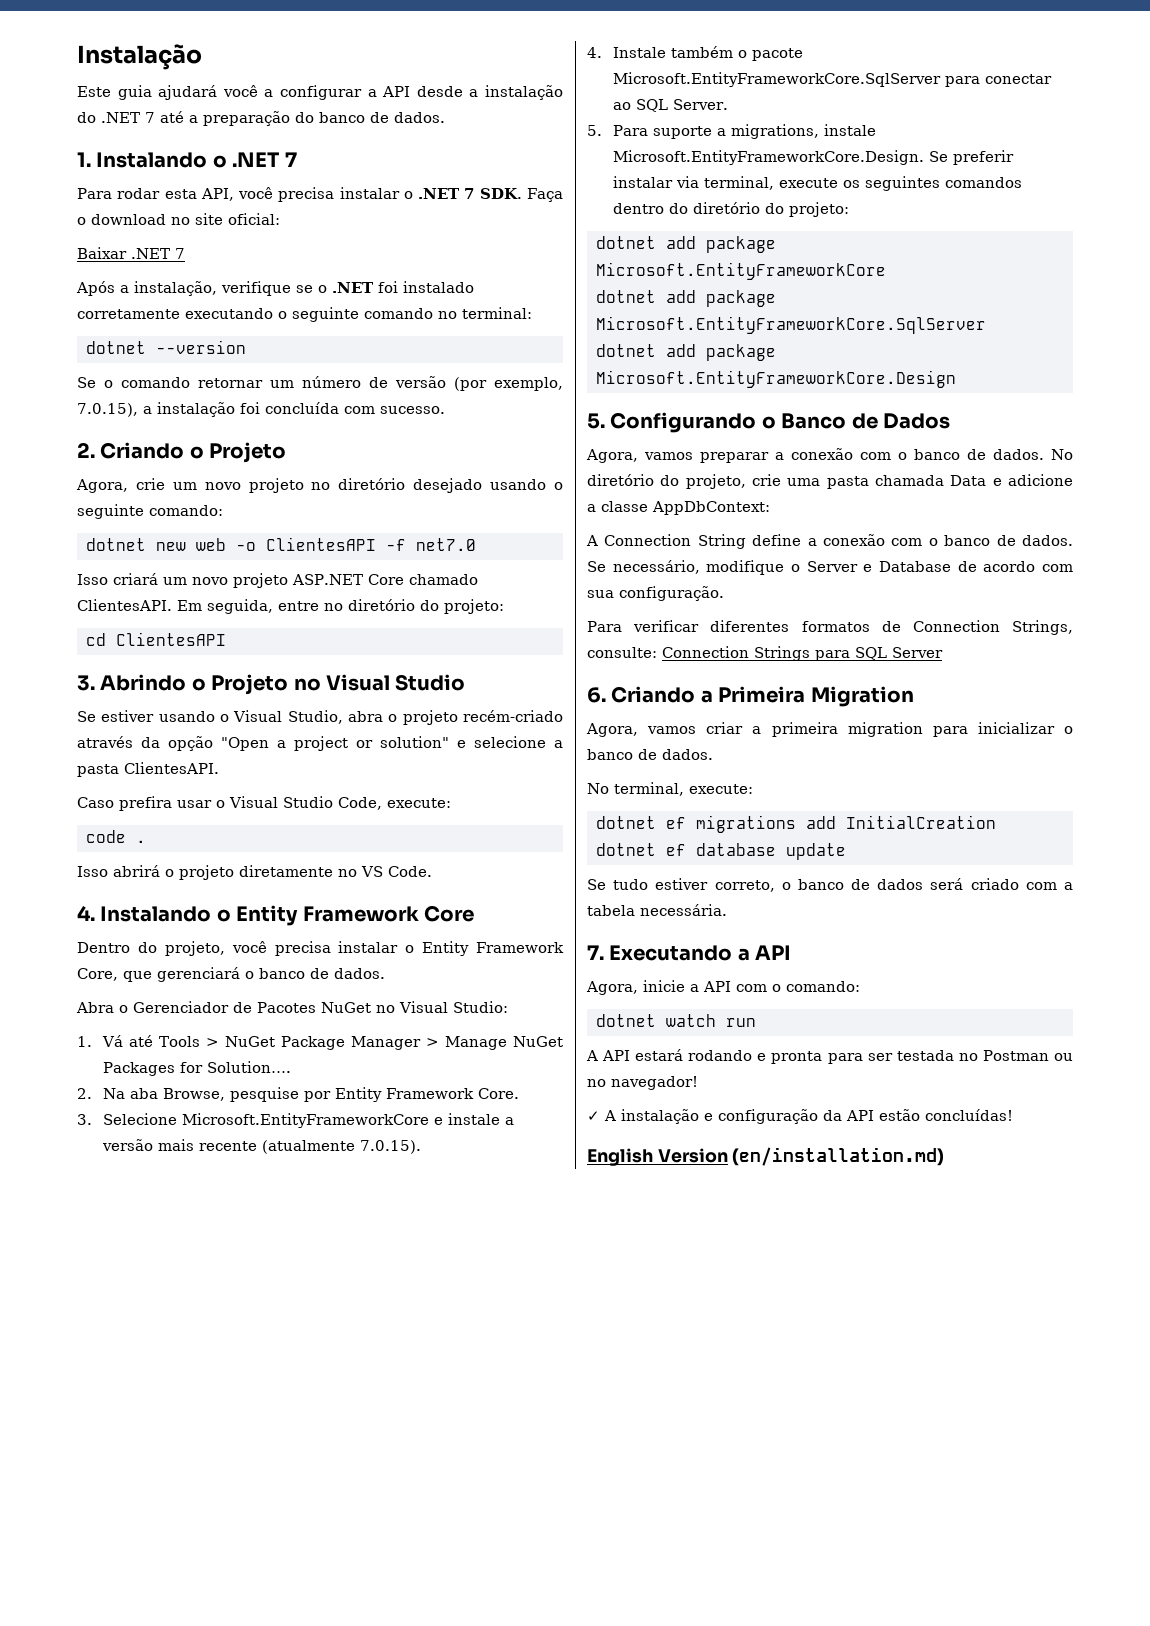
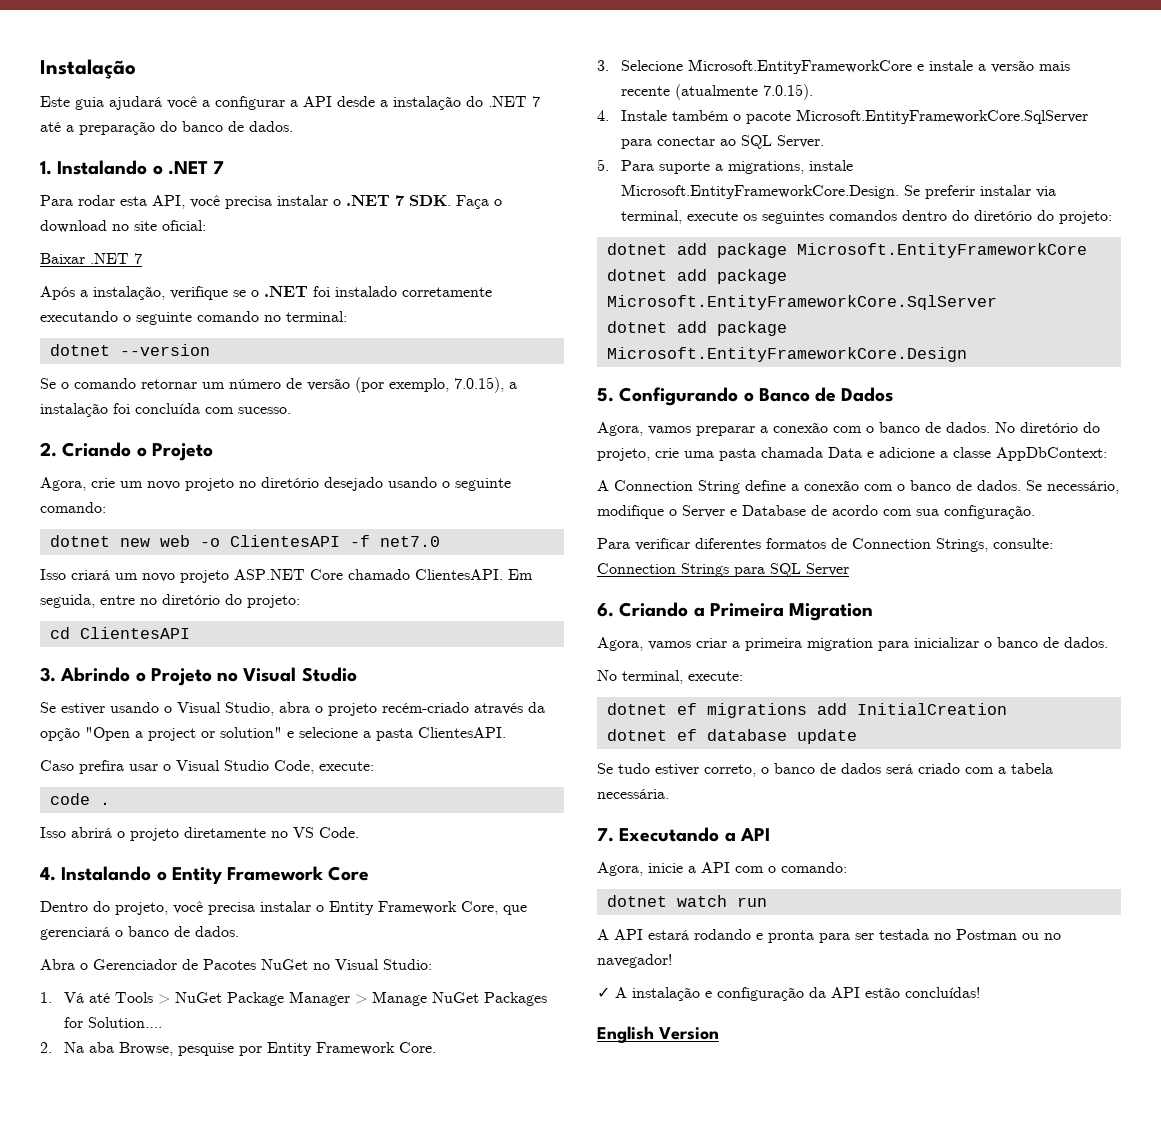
- English Version (en/installation.md)
+ English Version

